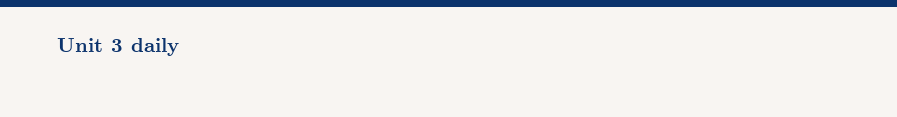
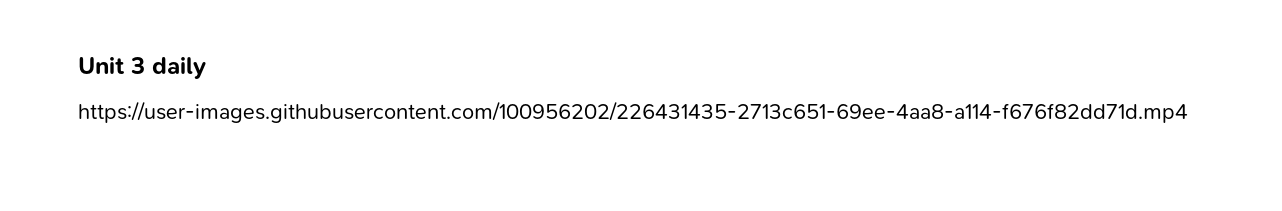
+ https://user-images.githubusercontent.com/100956202/226431435-2713c651-69ee-4aa8-a114-f676f82dd71d.mp4

